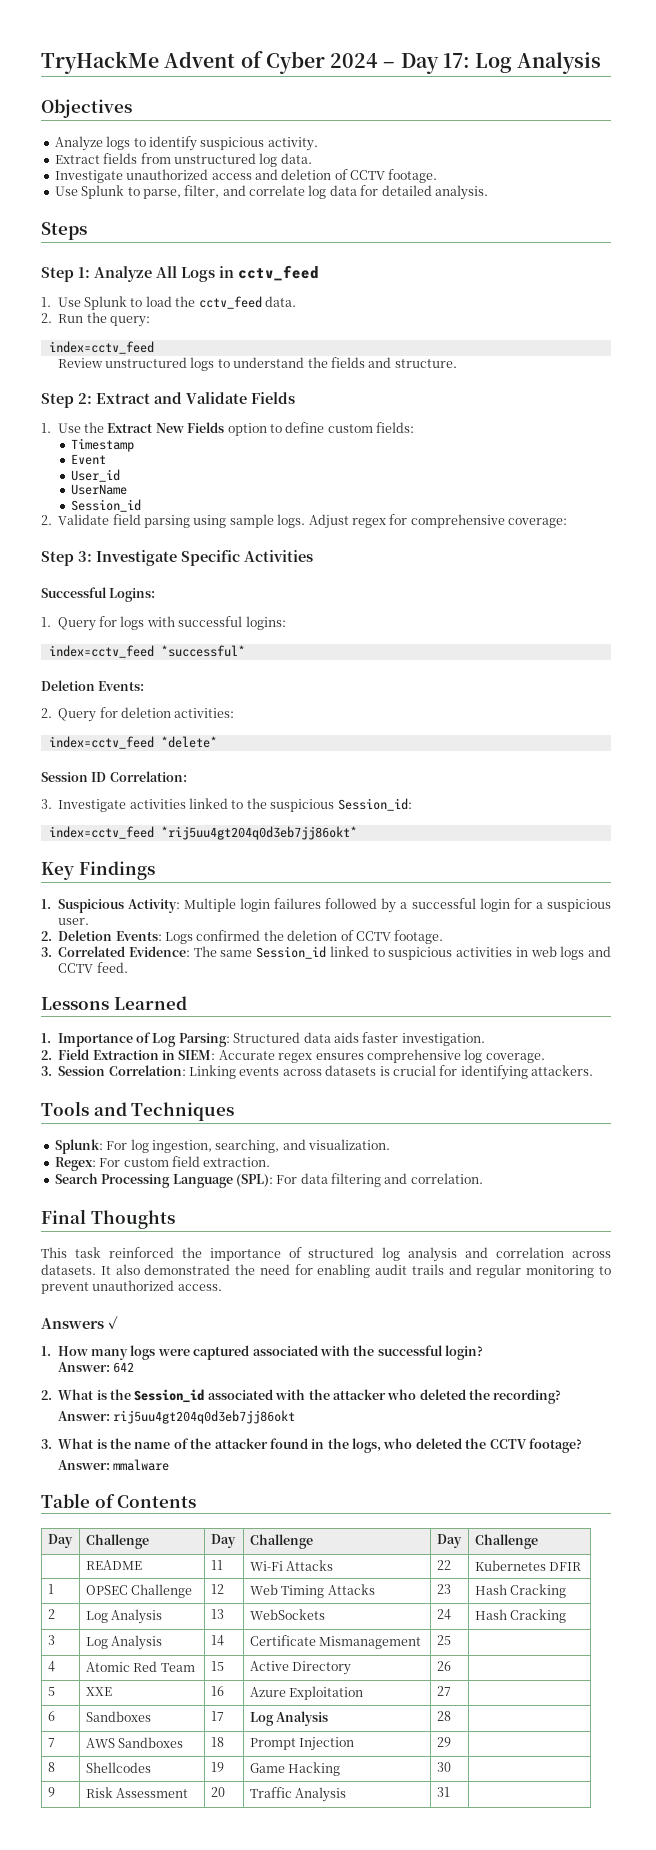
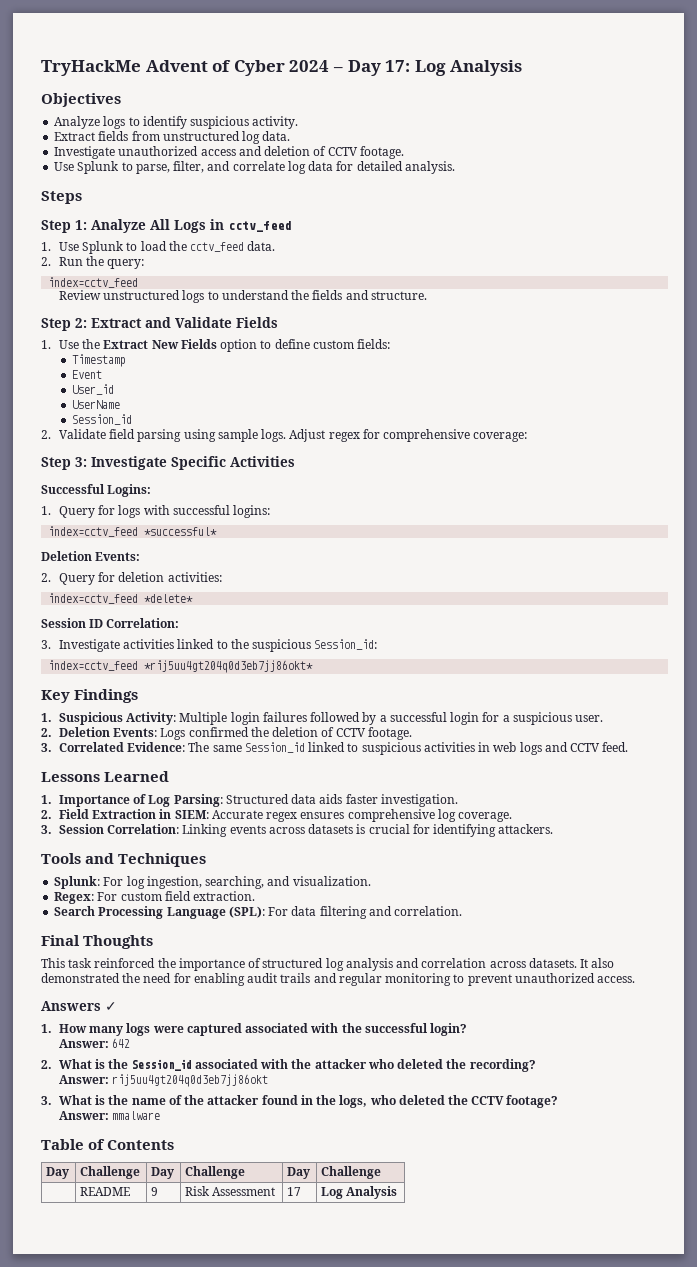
- | README | 11 | Wi-Fi Attacks | 22 | Kubernetes DFIR
- 1 | OPSEC Challenge | 12 | Web Timing Attacks | 23 | Hash Cracking
- 2 | Log Analysis | 13 | WebSockets | 24 | Hash Cracking
- 3 | Log Analysis | 14 | Certificate Mismanagement | 25 |
- 4 | Atomic Red Team | 15 | Active Directory | 26 |
- 5 | XXE | 16 | Azure Exploitation | 27 |
- 6 | Sandboxes | 17 | Log Analysis | 28 |
- 7 | AWS Sandboxes | 18 | Prompt Injection | 29 |
- 8 | Shellcodes | 19 | Game Hacking | 30 |
- 9 | Risk Assessment | 20 | Traffic Analysis | 31 |
+ | README | 9 | Risk Assessment | 17 | Log Analysis

